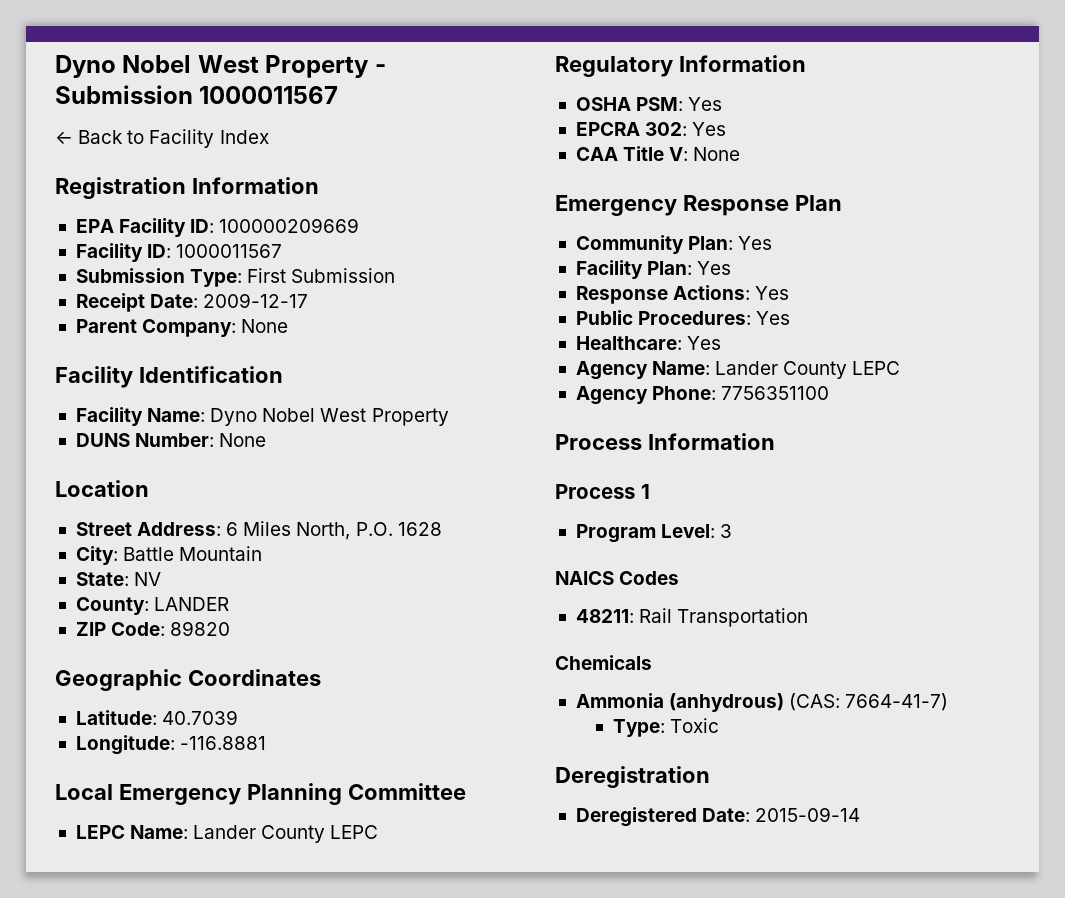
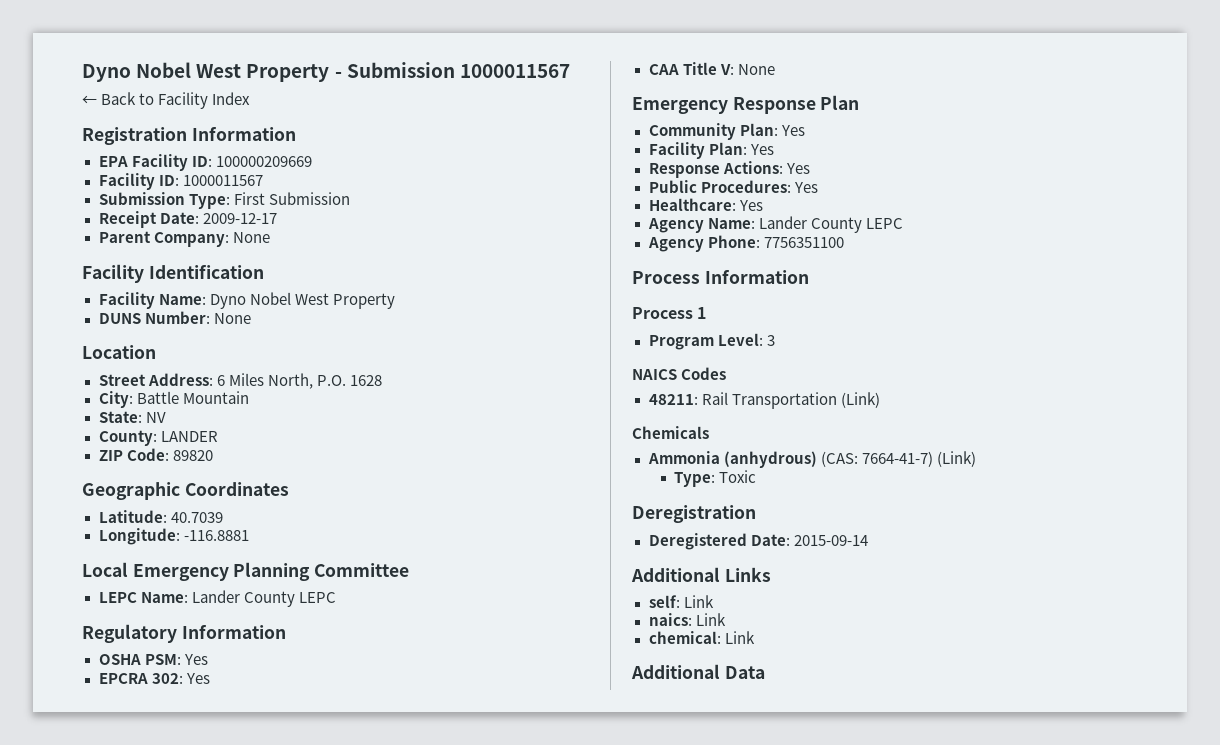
- 48211: Rail Transportation
+ 48211: Rail Transportation (Link)
- Ammonia (anhydrous) (CAS: 7664-41-7)
+ Ammonia (anhydrous) (CAS: 7664-41-7) (Link)
+ Additional Links
+ self: Link
+ naics: Link
+ chemical: Link
+ Additional Data

